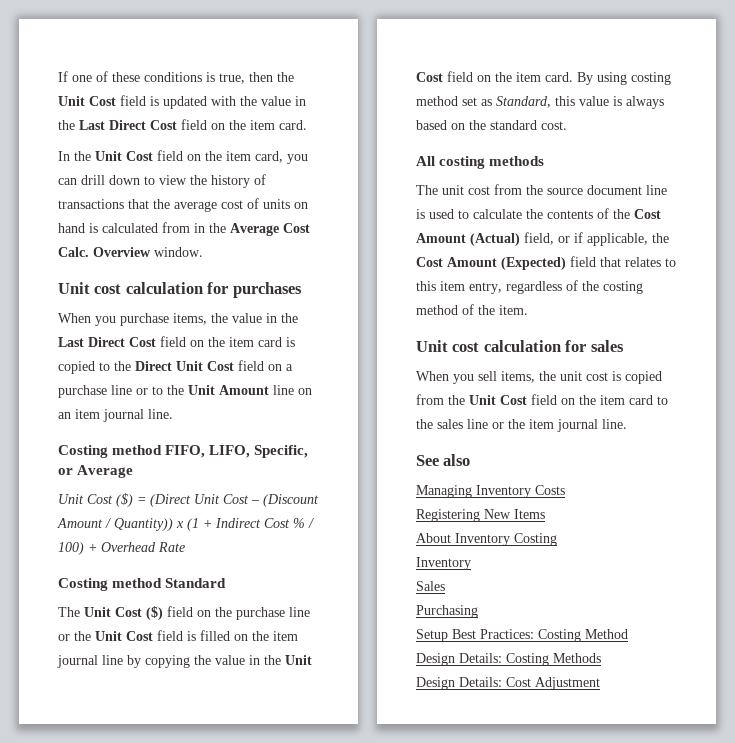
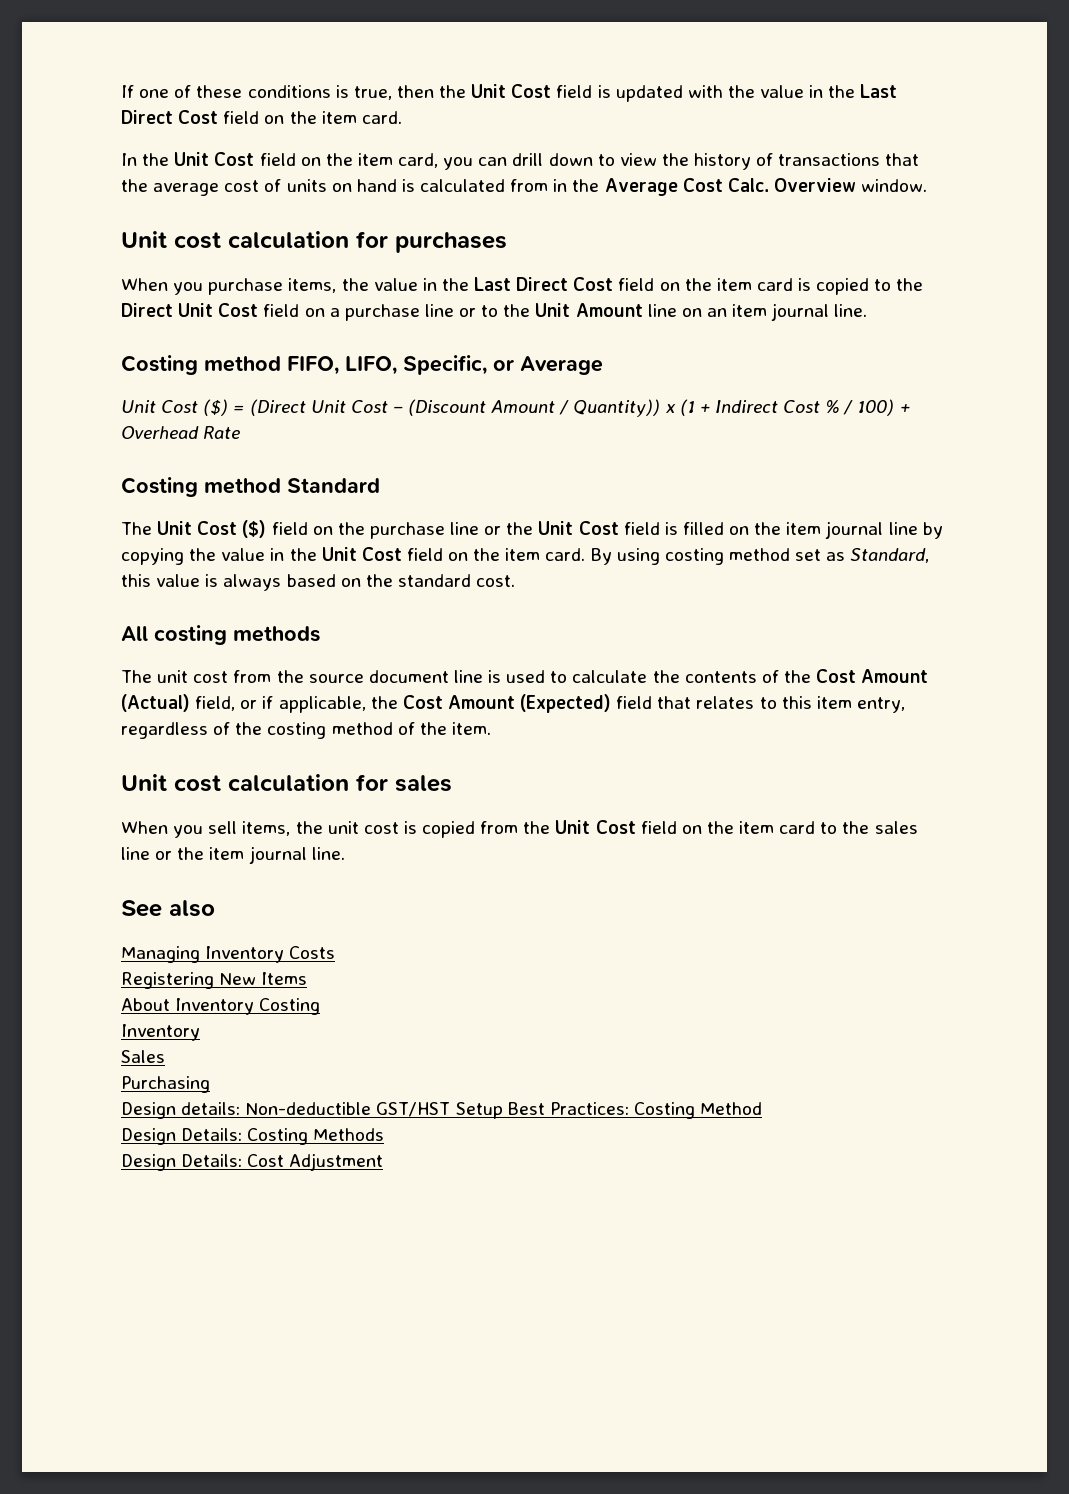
- Setup Best Practices: Costing Method
+ Design details: Non-deductible GST/HST Setup Best Practices: Costing Method

